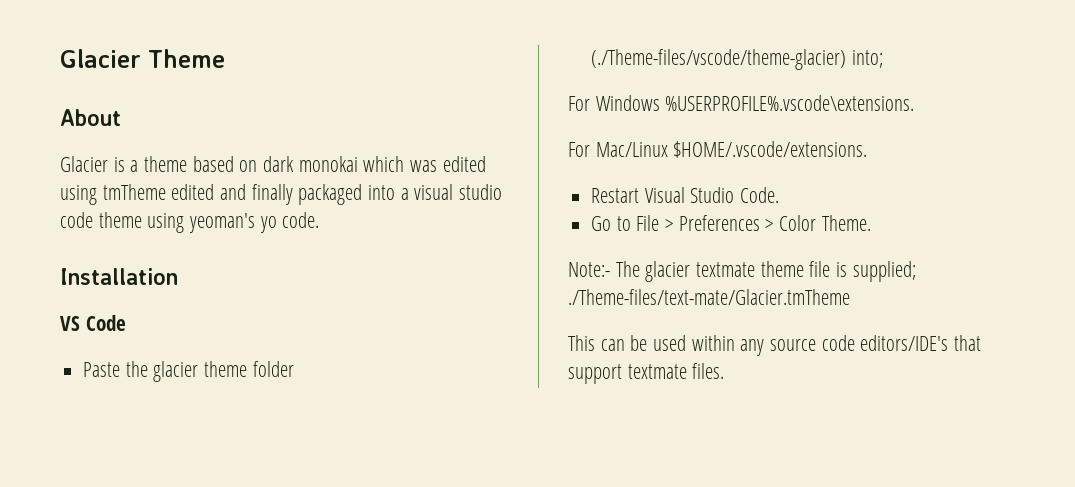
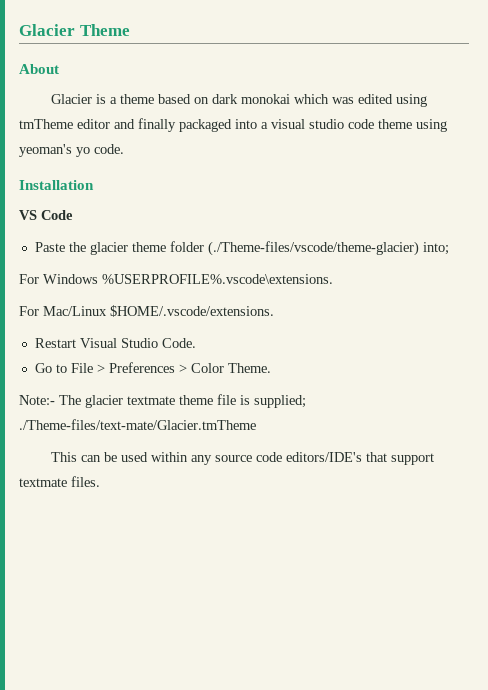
- Glacier is a theme based on dark monokai which was edited using tmTheme edited and finally packaged into a visual studio code theme using yeoman's yo code.
+ Glacier is a theme based on dark monokai which was edited using tmTheme editor and finally packaged into a visual studio code theme using yeoman's yo code.

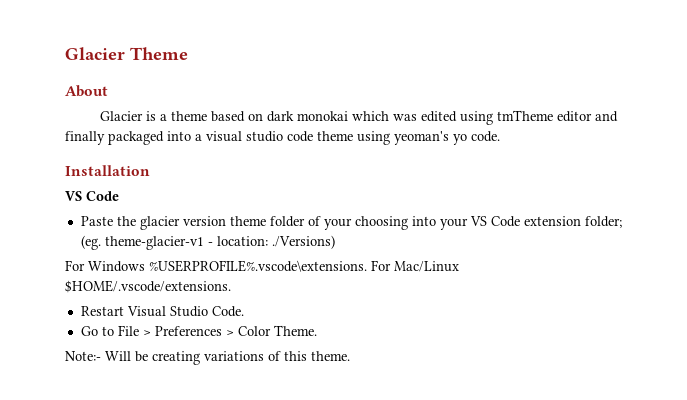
- Paste the glacier theme folder (./Theme-files/vscode/theme-glacier) into;
+ Paste the glacier version theme folder of your choosing into your VS Code extension folder; (eg. theme-glacier-v1 - location: ./Versions)
- For Windows %USERPROFILE%.vscode\extensions.
- For Mac/Linux $HOME/.vscode/extensions.
+ For Windows %USERPROFILE%.vscode\extensions. For Mac/Linux $HOME/.vscode/extensions.
- Note:- The glacier textmate theme file is supplied; ./Theme-files/text-mate/Glacier.tmTheme
- This can be used within any source code editors/IDE's that support textmate files.
+ Note:- Will be creating variations of this theme.

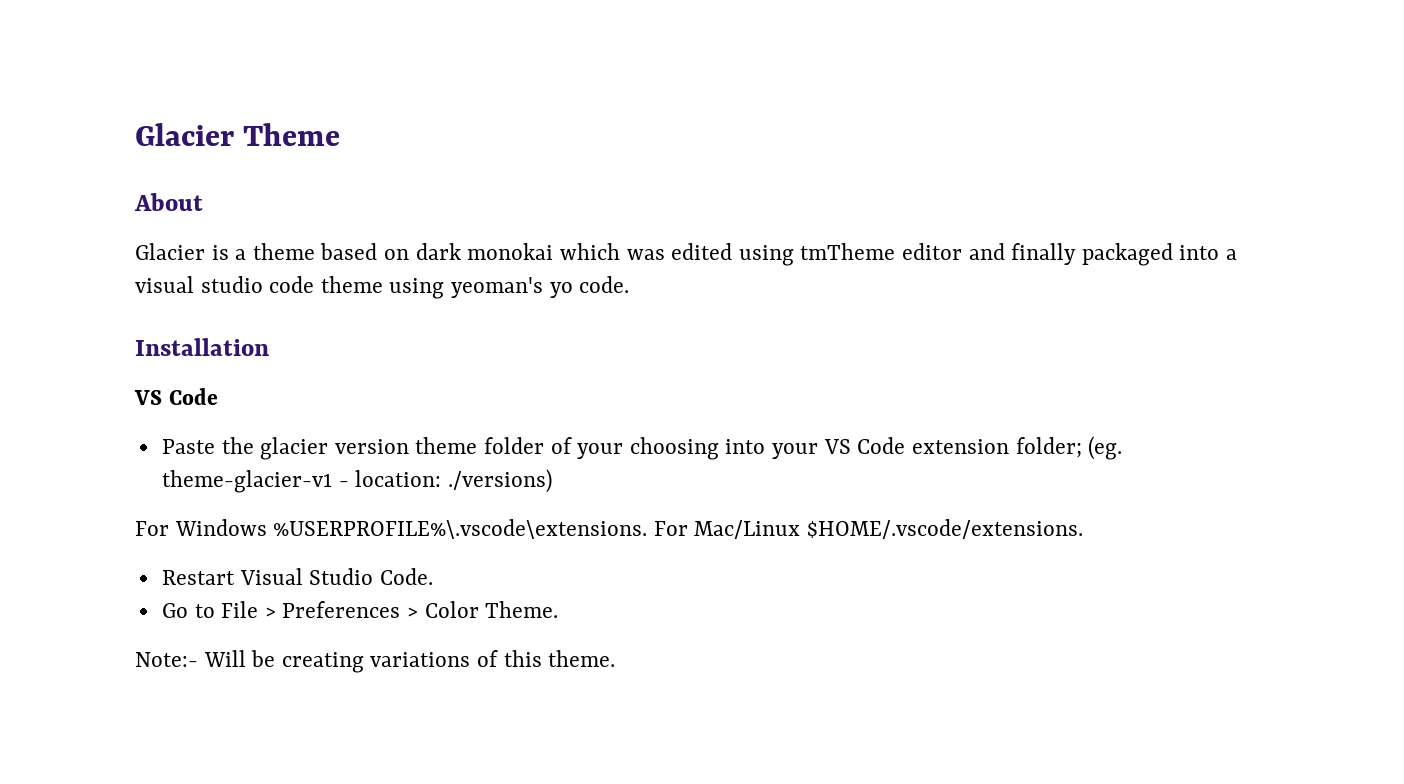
- Paste the glacier version theme folder of your choosing into your VS Code extension folder; (eg. theme-glacier-v1 - location: ./Versions)
+ Paste the glacier version theme folder of your choosing into your VS Code extension folder; (eg. theme-glacier-v1 - location: ./versions)
- For Windows %USERPROFILE%.vscode\extensions. For Mac/Linux $HOME/.vscode/extensions.
+ For Windows %USERPROFILE%\.vscode\extensions. For Mac/Linux $HOME/.vscode/extensions.

